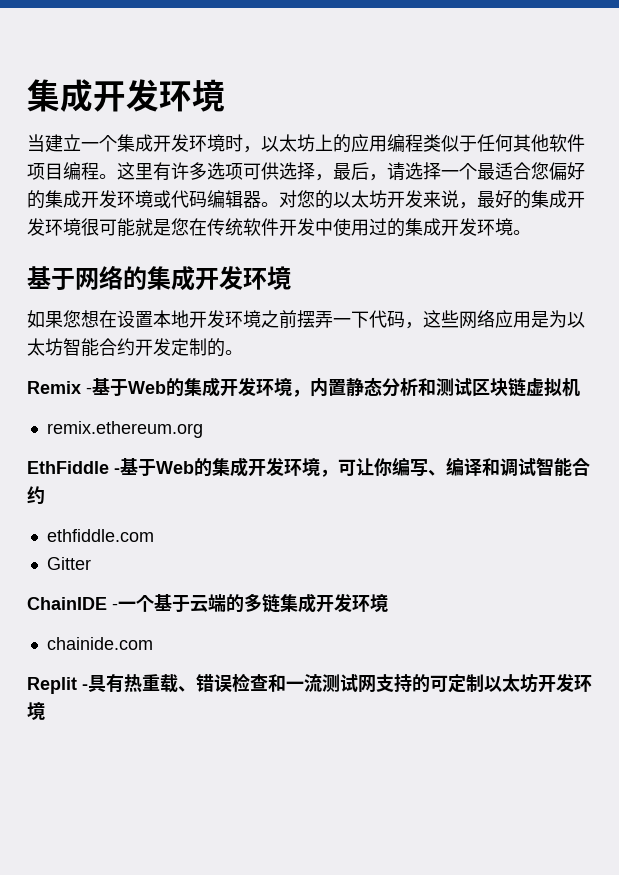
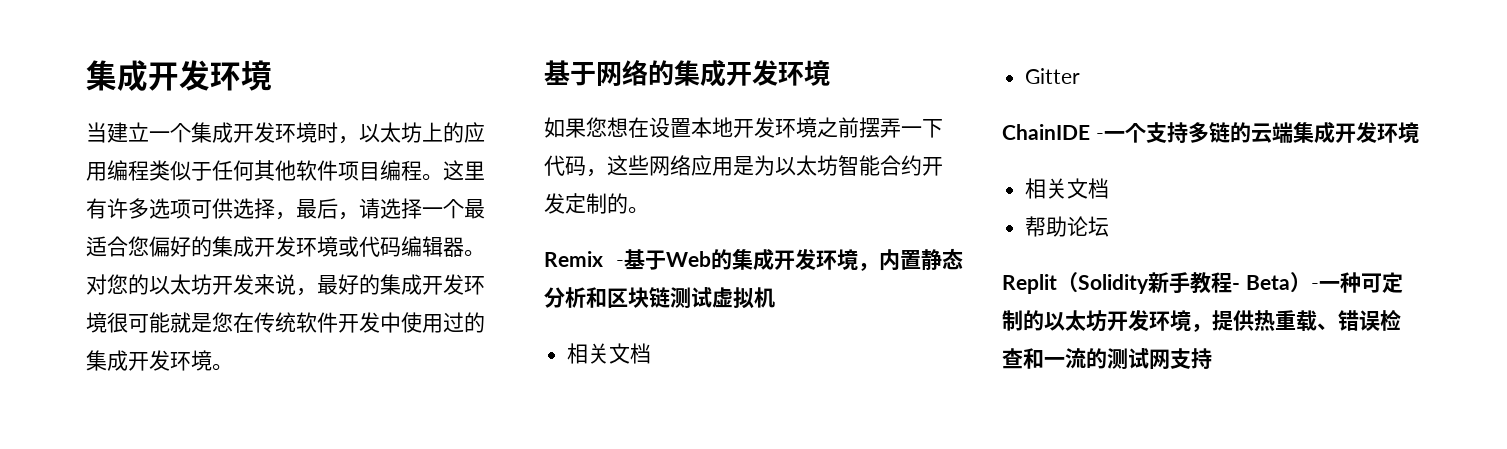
- Remix -基于Web的集成开发环境，内置静态分析和测试区块链虚拟机
- remix.ethereum.org
- EthFiddle -基于Web的集成开发环境，可让你编写、编译和调试智能合约
- ethfiddle.com
+ Remix -基于Web的集成开发环境，内置静态分析和区块链测试虚拟机
+ 相关文档
- ChainIDE -一个基于云端的多链集成开发环境
- chainide.com
- Replit -具有热重载、错误检查和一流测试网支持的可定制以太坊开发环境
+ ChainIDE -一个支持多链的云端集成开发环境
+ 相关文档
+ 帮助论坛
+ Replit（Solidity新手教程- Beta）-一种可定制的以太坊开发环境，提供热重载、错误检查和一流的测试网支持

